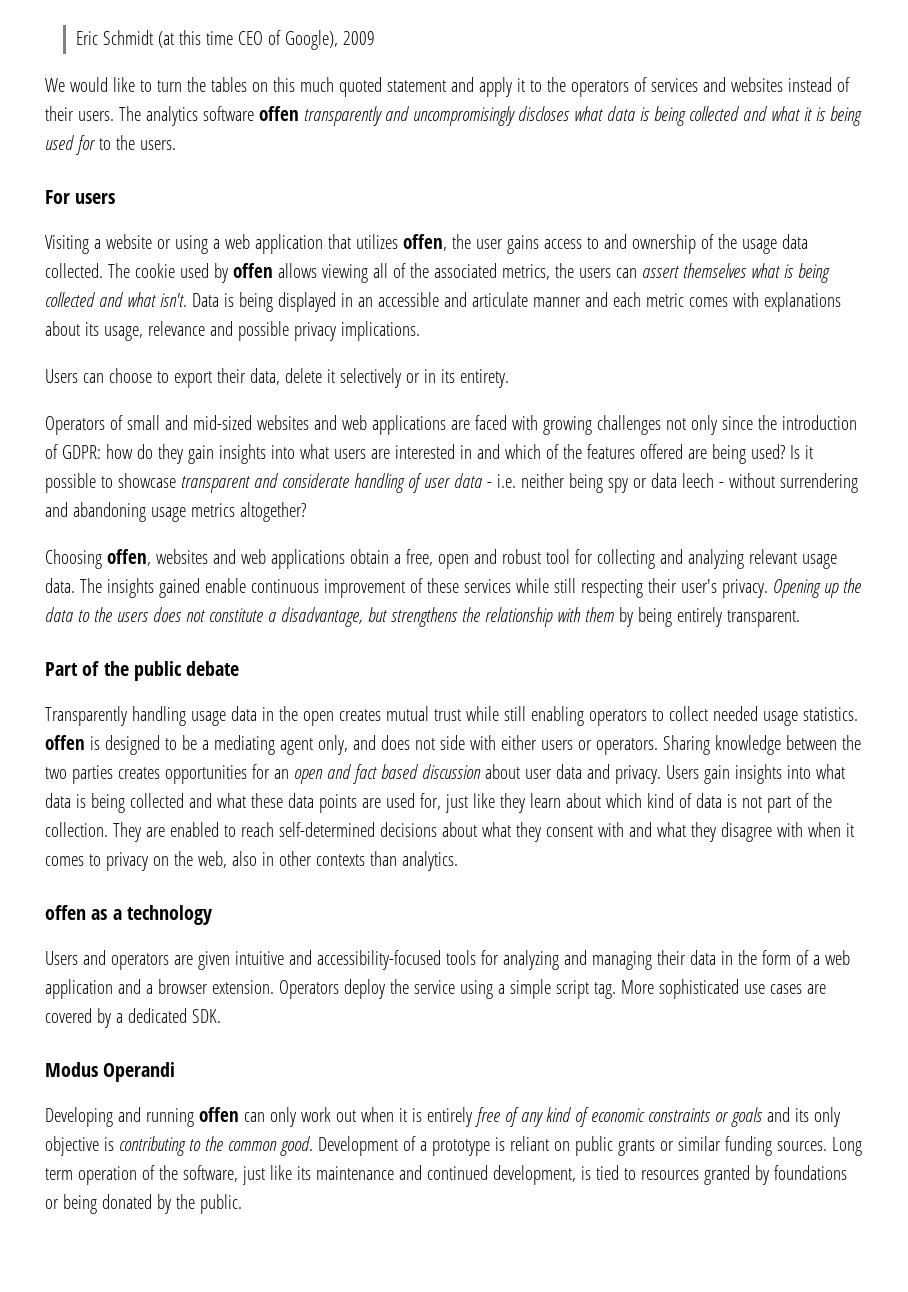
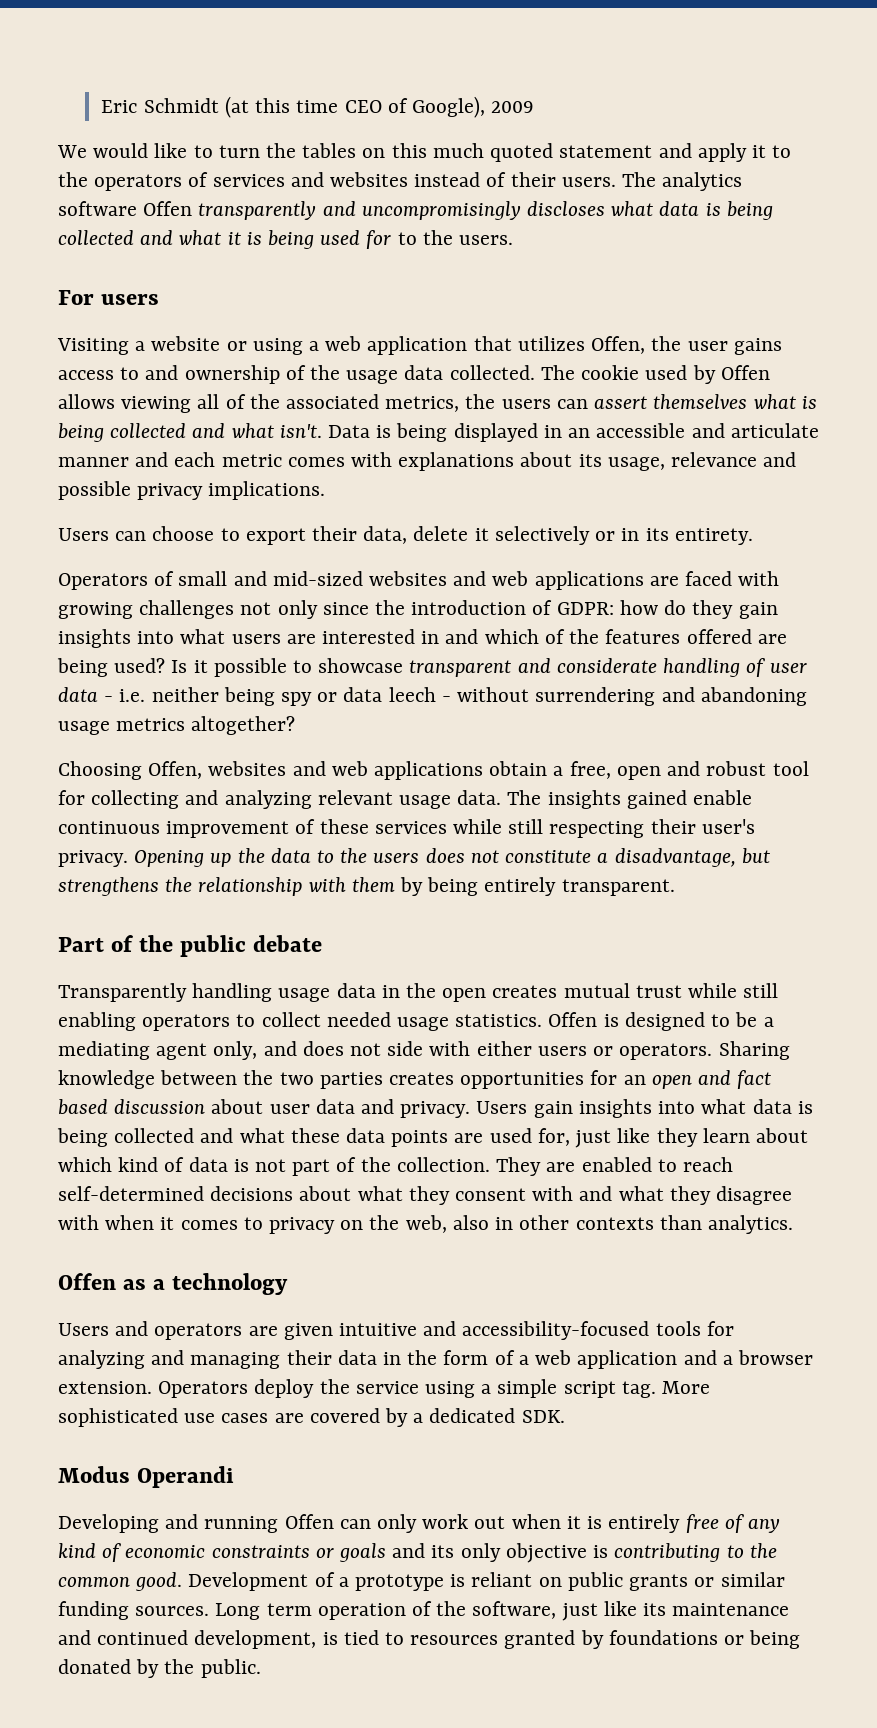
- The analytics software offen transparently and uncompromisingly discloses what data is being collected and what it is being used for to the users.
+ The analytics software Offen transparently and uncompromisingly discloses what data is being collected and what it is being used for to the users.
- Visiting a website or using a web application that utilizes offen, the user gains access to and ownership of the usage data collected.
+ Visiting a website or using a web application that utilizes Offen, the user gains access to and ownership of the usage data collected.
- The cookie used by offen allows viewing all of the associated metrics, the users can assert themselves what is being collected and what isn't.
+ The cookie used by Offen allows viewing all of the associated metrics, the users can assert themselves what is being collected and what isn't.
- Choosing offen, websites and web applications obtain a free, open and robust tool for collecting and analyzing relevant usage data.
+ Choosing Offen, websites and web applications obtain a free, open and robust tool for collecting and analyzing relevant usage data.
- Transparently handling usage data in the open creates mutual trust while still enabling operators to collect needed usage statistics. offen is designed to be a mediating agent only, and does not side with either users or operators.
+ Transparently handling usage data in the open creates mutual trust while still enabling operators to collect needed usage statistics. Offen is designed to be a mediating agent only, and does not side with either users or operators.
- offen as a technology
+ Offen as a technology
- Developing and running offen can only work out when it is entirely free of any kind of economic constraints or goals and its only objective is contributing to the common good.
+ Developing and running Offen can only work out when it is entirely free of any kind of economic constraints or goals and its only objective is contributing to the common good.

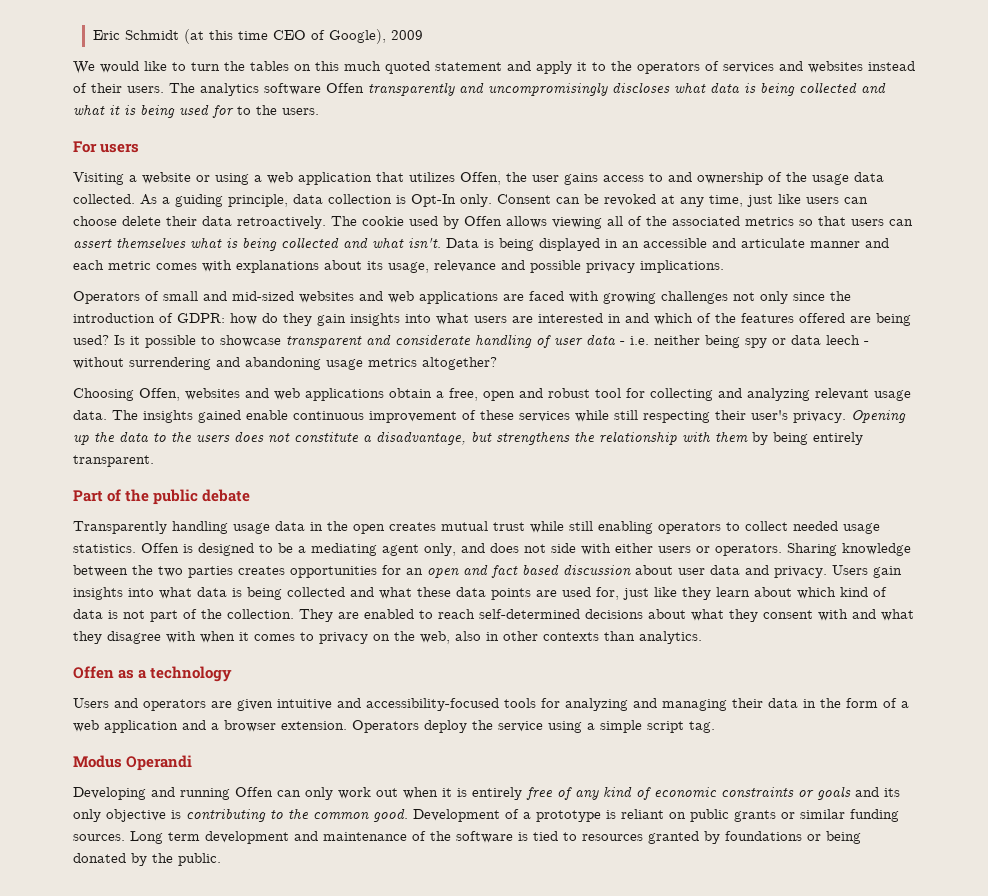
+ As a guiding principle, data collection is Opt-In only. Consent can be revoked at any time, just like users can choose delete their data retroactively.
- The cookie used by Offen allows viewing all of the associated metrics, the users can assert themselves what is being collected and what isn't.
+ The cookie used by Offen allows viewing all of the associated metrics so that users can assert themselves what is being collected and what isn't.
- Users can choose to export their data, delete it selectively or in its entirety.
- More sophisticated use cases are covered by a dedicated SDK.
- Long term operation of the software, just like its maintenance and continued development, is tied to resources granted by foundations or being donated by the public.
+ Long term development and maintenance of the software is tied to resources granted by foundations or being donated by the public.

